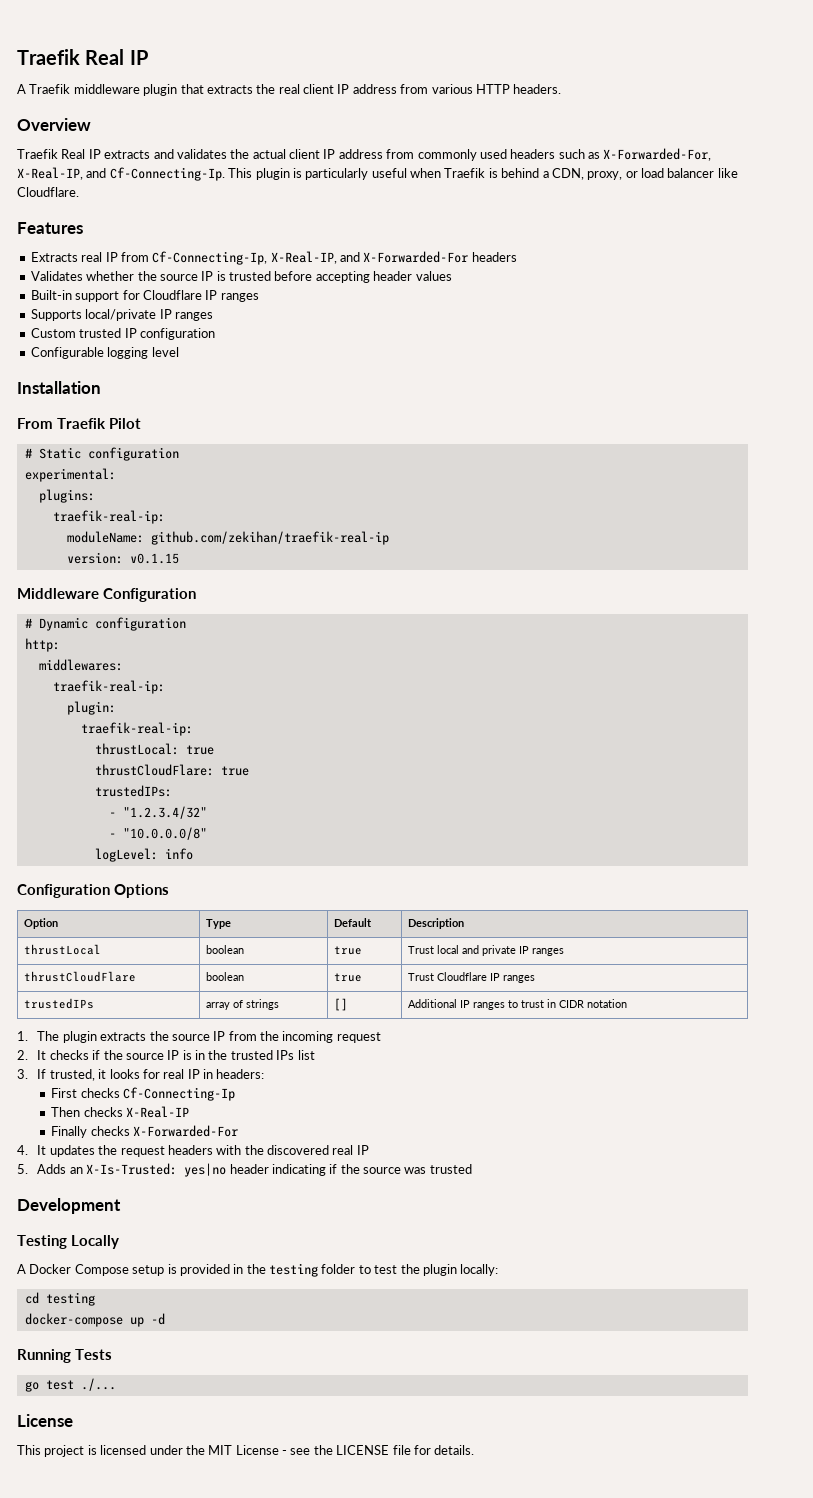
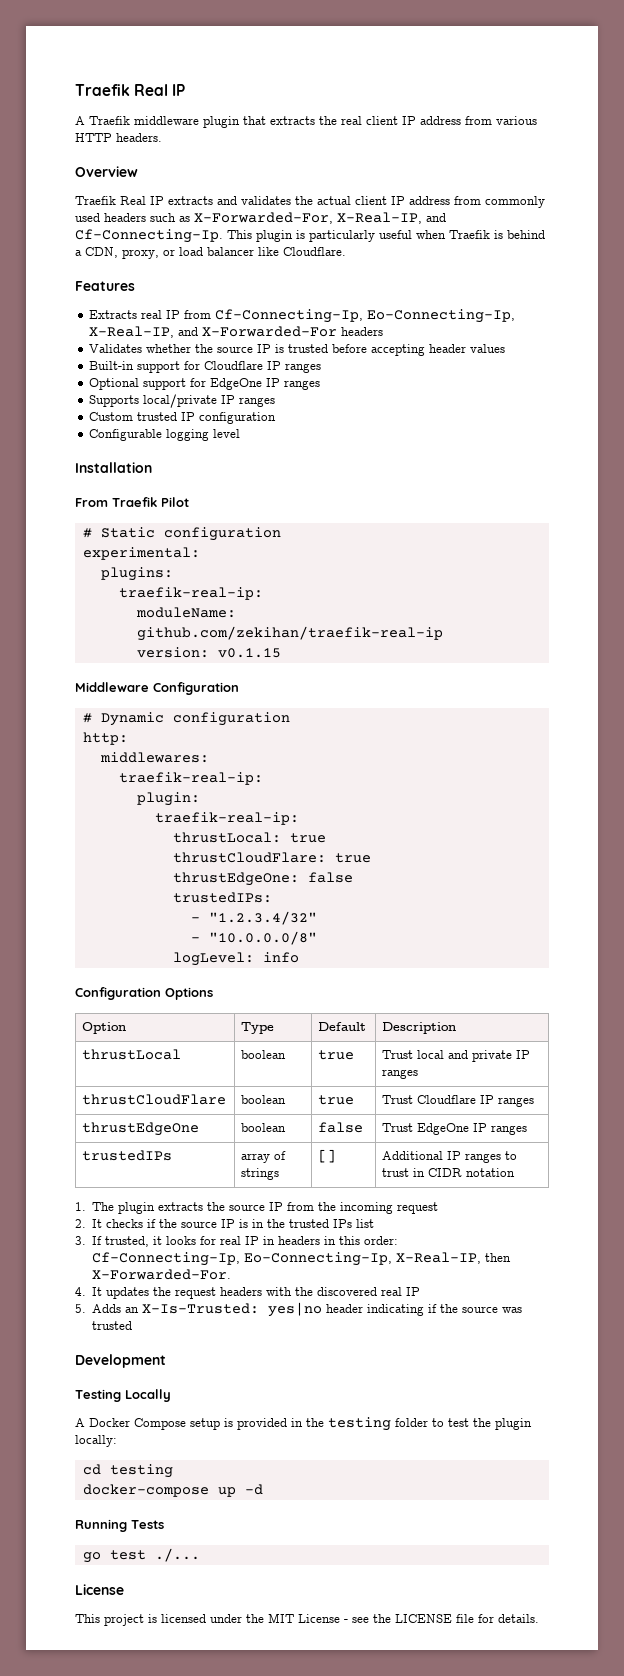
- Extracts real IP from Cf-Connecting-Ip, X-Real-IP, and X-Forwarded-For headers
+ Extracts real IP from Cf-Connecting-Ip, Eo-Connecting-Ip, X-Real-IP, and X-Forwarded-For headers
+ Optional support for EdgeOne IP ranges
+ thrustEdgeOne: false
+ thrustEdgeOne | boolean | false | Trust EdgeOne IP ranges
- 3. If trusted, it looks for real IP in headers:
- First checks Cf-Connecting-Ip
- Then checks X-Real-IP
- Finally checks X-Forwarded-For
+ 3. If trusted, it looks for real IP in headers in this order: Cf-Connecting-Ip, Eo-Connecting-Ip, X-Real-IP, then X-Forwarded-For.

